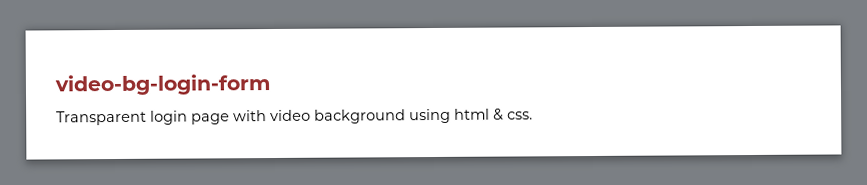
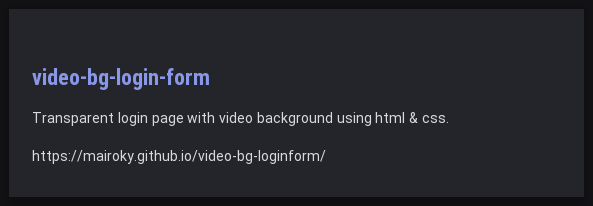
+ https://mairoky.github.io/video-bg-loginform/

